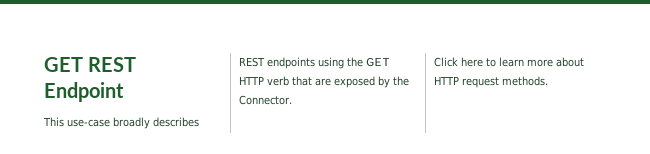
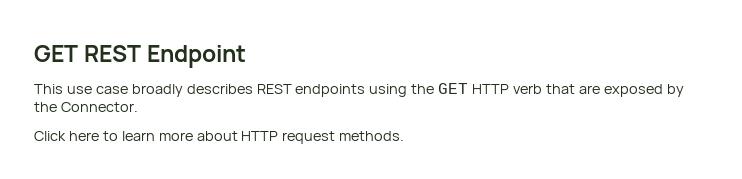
- This use-case broadly describes REST endpoints using the GET HTTP verb that are exposed by the Connector.
+ This use case broadly describes REST endpoints using the GET HTTP verb that are exposed by the Connector.

